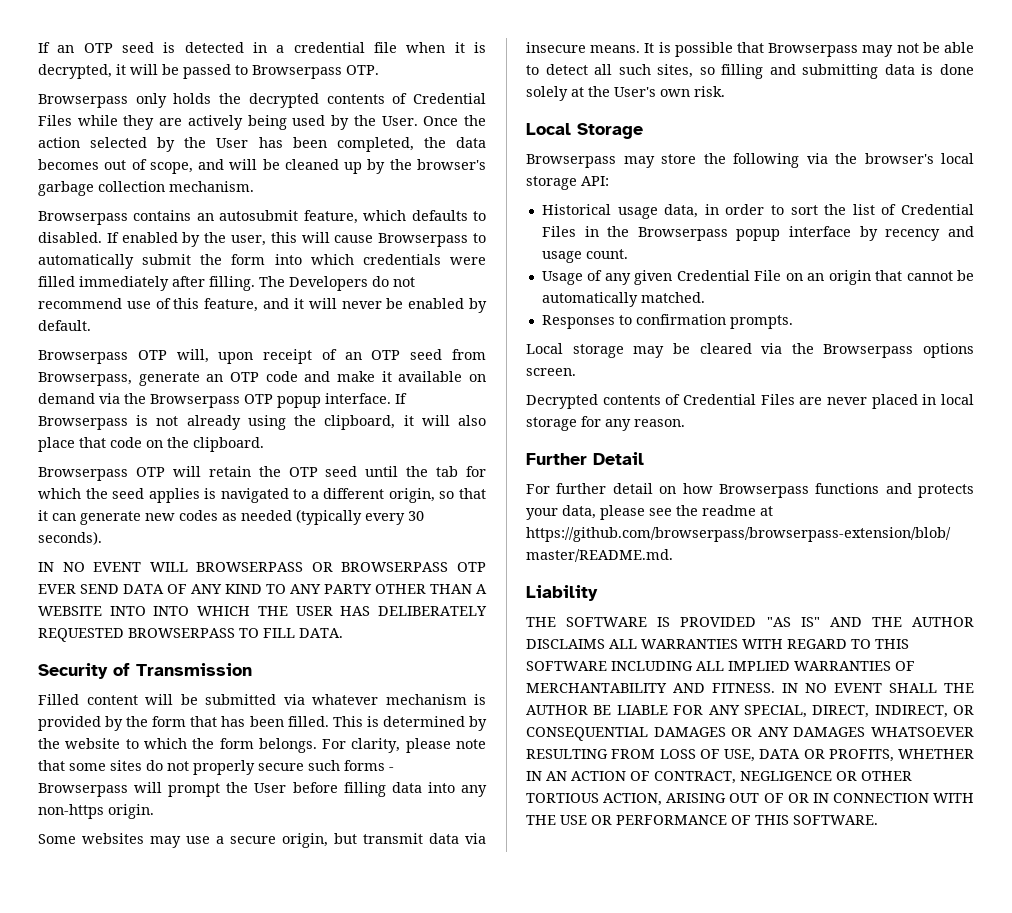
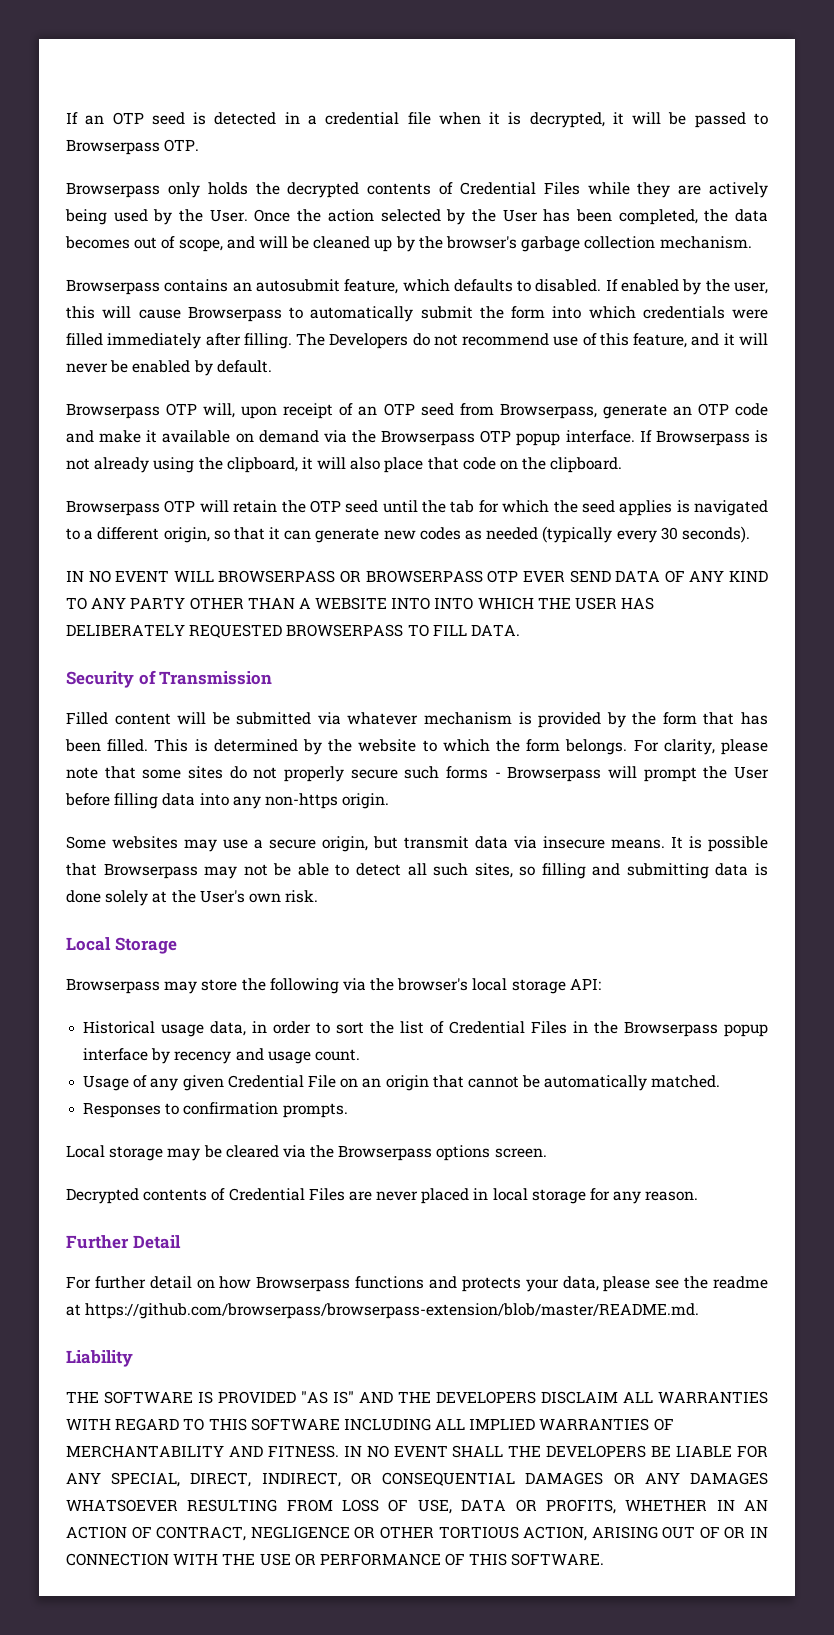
- THE SOFTWARE IS PROVIDED "AS IS" AND THE AUTHOR DISCLAIMS ALL WARRANTIES WITH REGARD TO THIS SOFTWARE INCLUDING ALL IMPLIED WARRANTIES OF MERCHANTABILITY AND FITNESS.
+ THE SOFTWARE IS PROVIDED "AS IS" AND THE DEVELOPERS DISCLAIM ALL WARRANTIES WITH REGARD TO THIS SOFTWARE INCLUDING ALL IMPLIED WARRANTIES OF MERCHANTABILITY AND FITNESS.
- IN NO EVENT SHALL THE AUTHOR BE LIABLE FOR ANY SPECIAL, DIRECT, INDIRECT, OR CONSEQUENTIAL DAMAGES OR ANY DAMAGES WHATSOEVER RESULTING FROM LOSS OF USE, DATA OR PROFITS, WHETHER IN AN ACTION OF CONTRACT, NEGLIGENCE OR OTHER TORTIOUS ACTION, ARISING OUT OF OR IN CONNECTION WITH THE USE OR PERFORMANCE OF THIS SOFTWARE.
+ IN NO EVENT SHALL THE DEVELOPERS BE LIABLE FOR ANY SPECIAL, DIRECT, INDIRECT, OR CONSEQUENTIAL DAMAGES OR ANY DAMAGES WHATSOEVER RESULTING FROM LOSS OF USE, DATA OR PROFITS, WHETHER IN AN ACTION OF CONTRACT, NEGLIGENCE OR OTHER TORTIOUS ACTION, ARISING OUT OF OR IN CONNECTION WITH THE USE OR PERFORMANCE OF THIS SOFTWARE.

